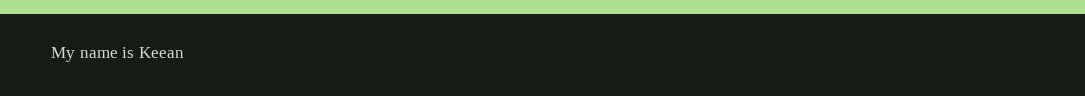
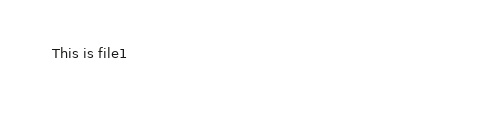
- My name is Keean
+ This is file1

